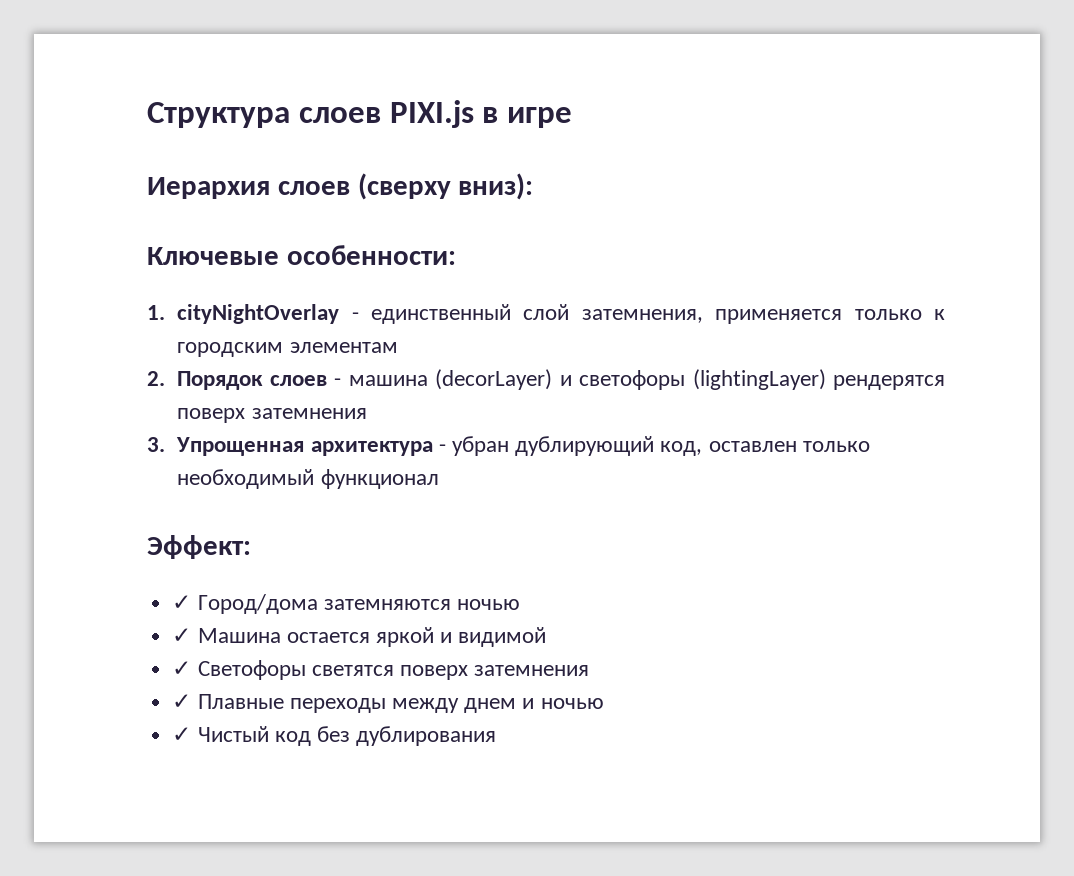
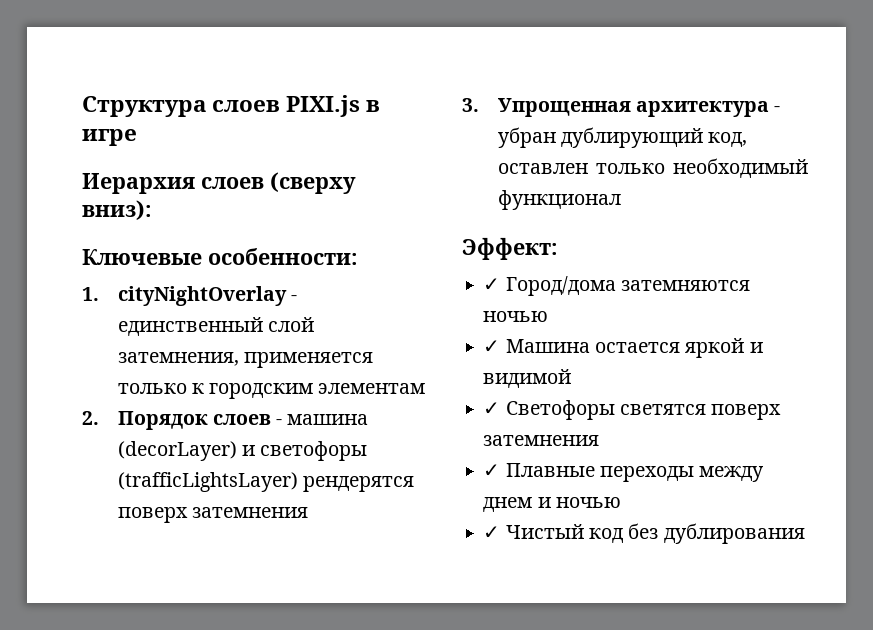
- 2. Порядок слоев - машина (decorLayer) и светофоры (lightingLayer) рендерятся поверх затемнения
+ 2. Порядок слоев - машина (decorLayer) и светофоры (trafficLightsLayer) рендерятся поверх затемнения

